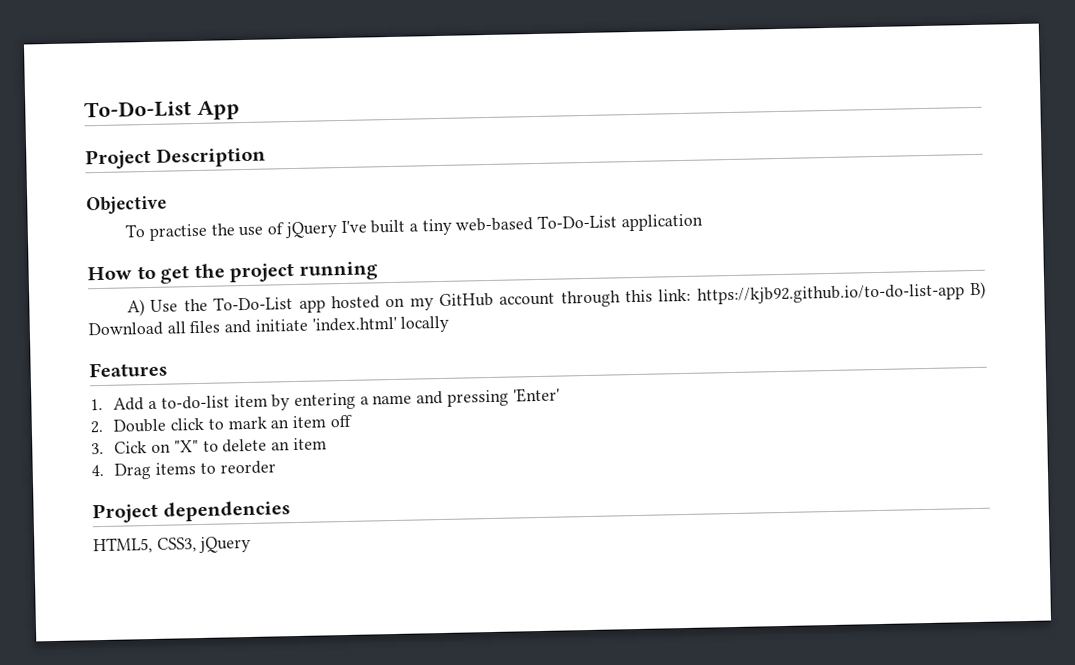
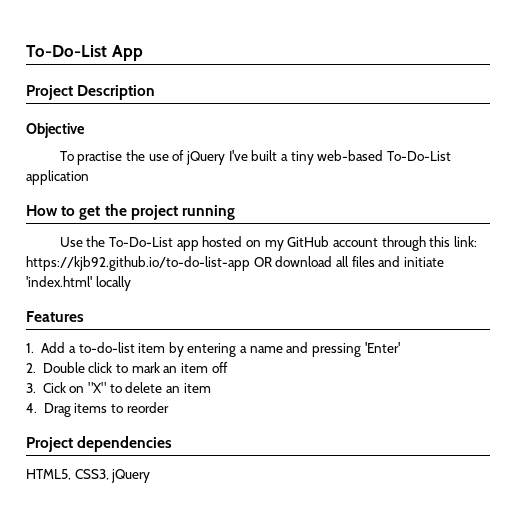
- A) Use the To-Do-List app hosted on my GitHub account through this link: https://kjb92.github.io/to-do-list-app B) Download all files and initiate 'index.html' locally
+ Use the To-Do-List app hosted on my GitHub account through this link: https://kjb92.github.io/to-do-list-app OR download all files and initiate 'index.html' locally

